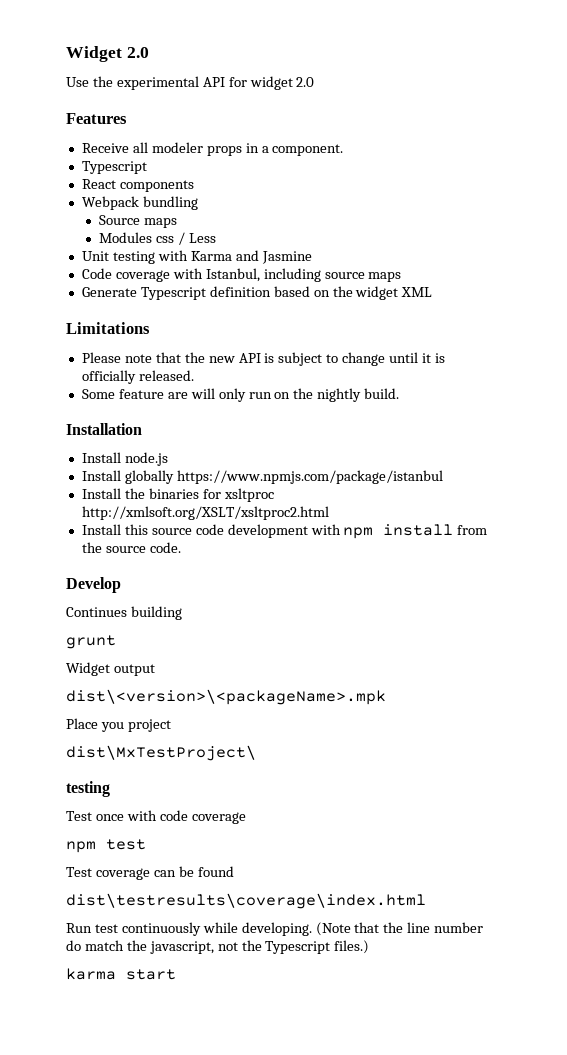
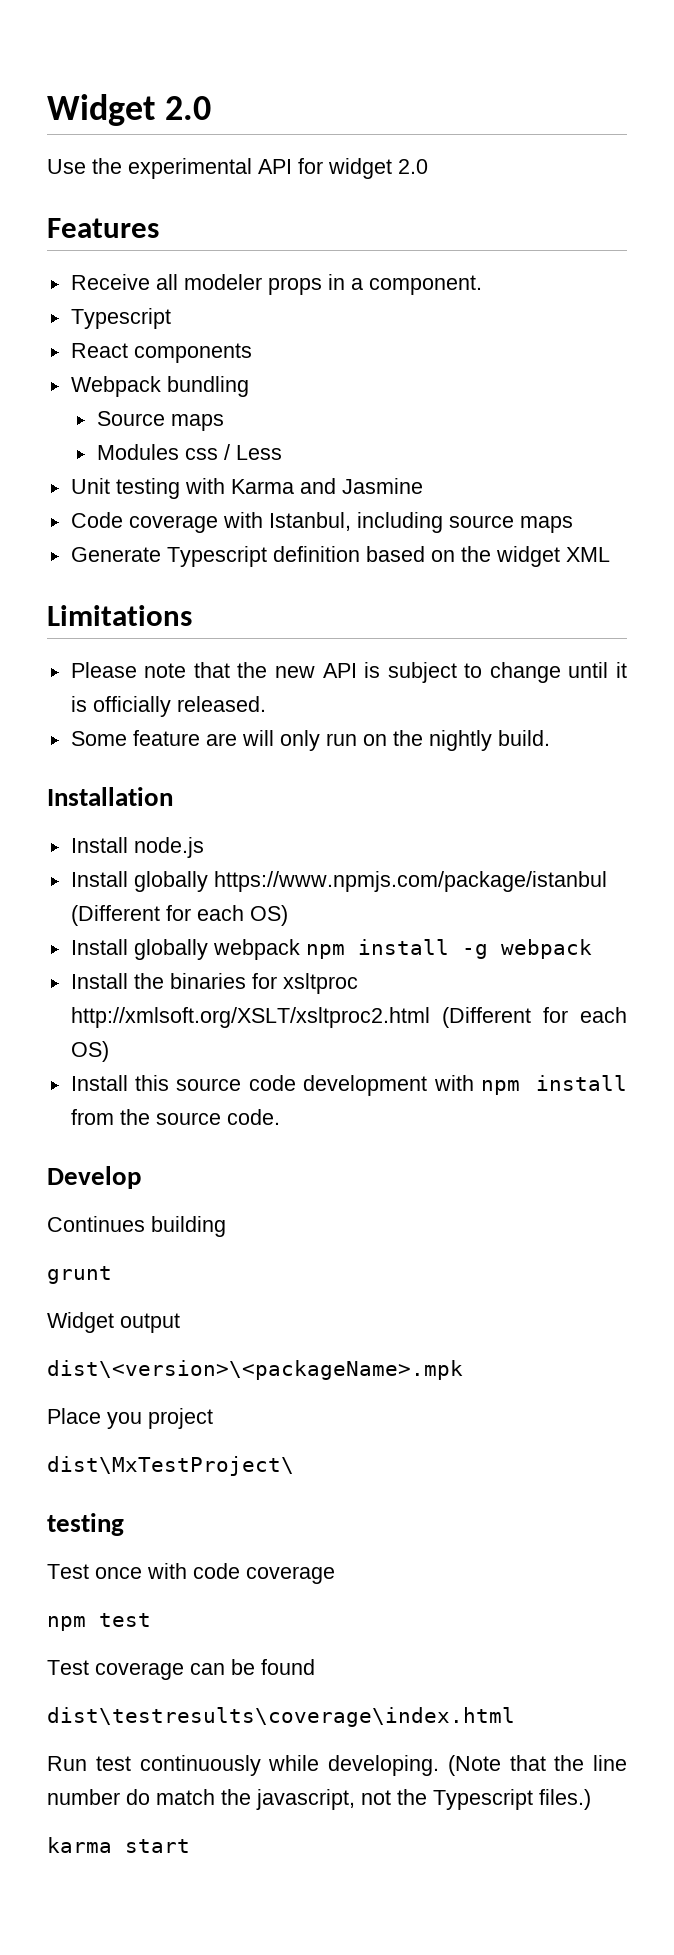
- Install globally https://www.npmjs.com/package/istanbul
+ Install globally https://www.npmjs.com/package/istanbul (Different for each OS)
+ Install globally webpack npm install -g webpack
- Install the binaries for xsltproc http://xmlsoft.org/XSLT/xsltproc2.html
+ Install the binaries for xsltproc http://xmlsoft.org/XSLT/xsltproc2.html (Different for each OS)

